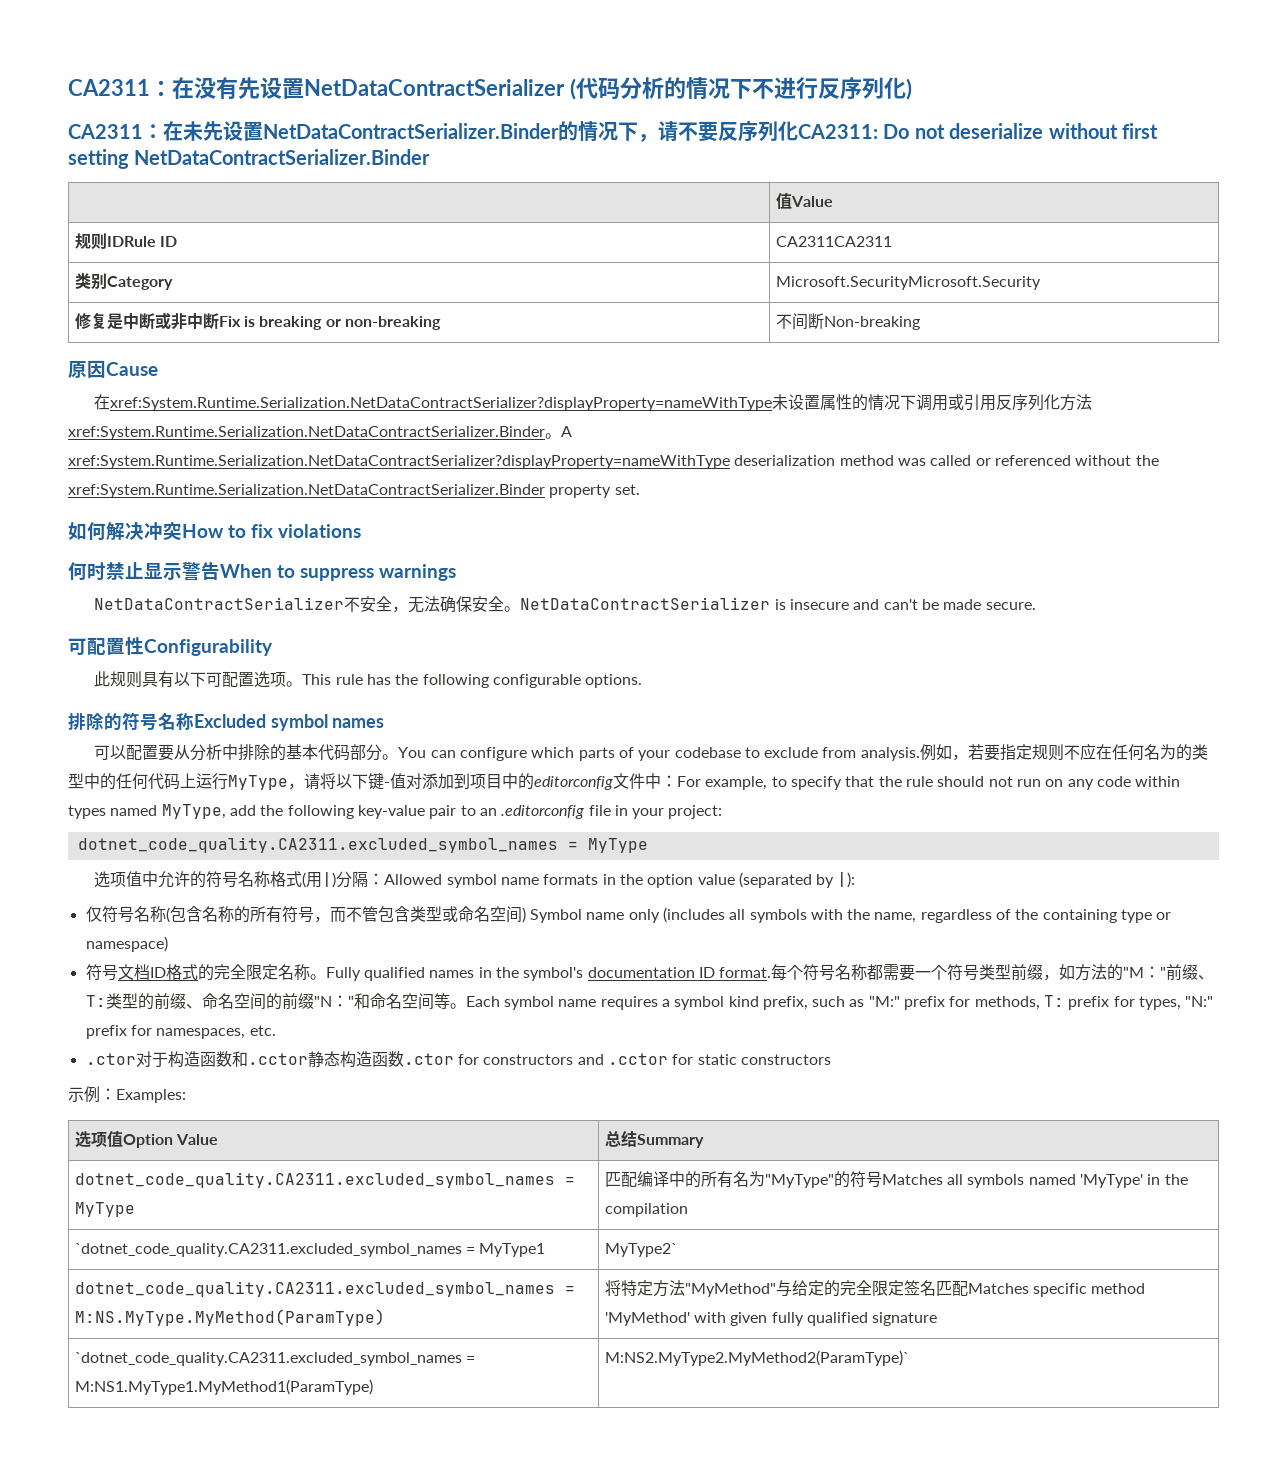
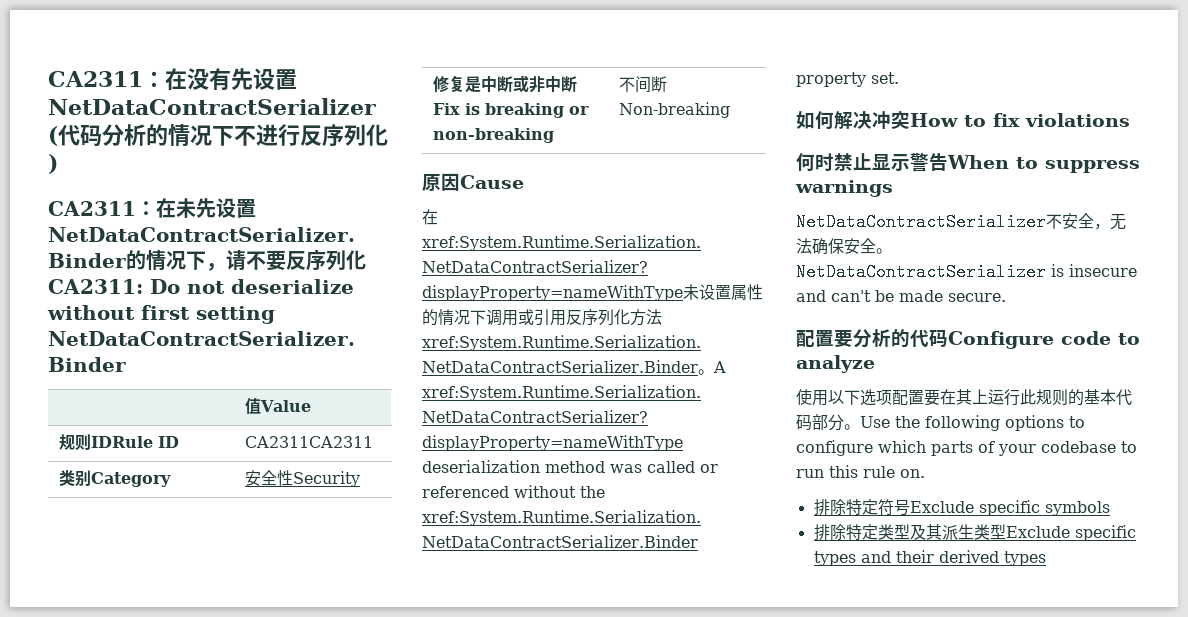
- 类别Category | Microsoft.SecurityMicrosoft.Security
+ 类别Category | 安全性Security
- 可配置性Configurability
- 此规则具有以下可配置选项。This rule has the following configurable options.
- 排除的符号名称Excluded symbol names
- 可以配置要从分析中排除的基本代码部分。You can configure which parts of your codebase to exclude from analysis.例如，若要指定规则不应在任何名为的类型中的任何代码上运行MyType，请将以下键-值对添加到项目中的editorconfig文件中：For example, to specify that the rule should not run on any code within types named MyType, add the following key-value pair to an .editorconfig file in your project:
- dotnet_code_quality.CA2311.excluded_symbol_names = MyType
- 选项值中允许的符号名称格式(用|)分隔：Allowed symbol name formats in the option value (separated by |):
- 仅符号名称(包含名称的所有符号，而不管包含类型或命名空间) Symbol name only (includes all symbols with the name, regardless of the containing type or namespace)
- 符号文档ID格式的完全限定名称。Fully qualified names in the symbol's documentation ID format.每个符号名称都需要一个符号类型前缀，如方法的"M："前缀、T:类型的前缀、命名空间的前缀"N："和命名空间等。Each symbol name requires a symbol kind prefix, such as "M:" prefix for methods, T: prefix for types, "N:" prefix for namespaces, etc.
- .ctor对于构造函数和.cctor静态构造函数.ctor for constructors and .cctor for static constructors
- 示例：Examples:
- 选项值Option Value | 总结Summary
- dotnet_code_quality.CA2311.excluded_symbol_names = MyType | 匹配编译中的所有名为"MyType"的符号Matches all symbols named 'MyType' in the compilation
- `dotnet_code_quality.CA2311.excluded_symbol_names = MyType1 | MyType2`
- dotnet_code_quality.CA2311.excluded_symbol_names = M:NS.MyType.MyMethod(ParamType) | 将特定方法"MyMethod"与给定的完全限定签名匹配Matches specific method 'MyMethod' with given fully qualified signature
- `dotnet_code_quality.CA2311.excluded_symbol_names = M:NS1.MyType1.MyMethod1(ParamType) | M:NS2.MyType2.MyMethod2(ParamType)`
+ 配置要分析的代码Configure code to analyze
+ 使用以下选项配置要在其上运行此规则的基本代码部分。Use the following options to configure which parts of your codebase to run this rule on.
+ 排除特定符号Exclude specific symbols
+ 排除特定类型及其派生类型Exclude specific types and their derived types

